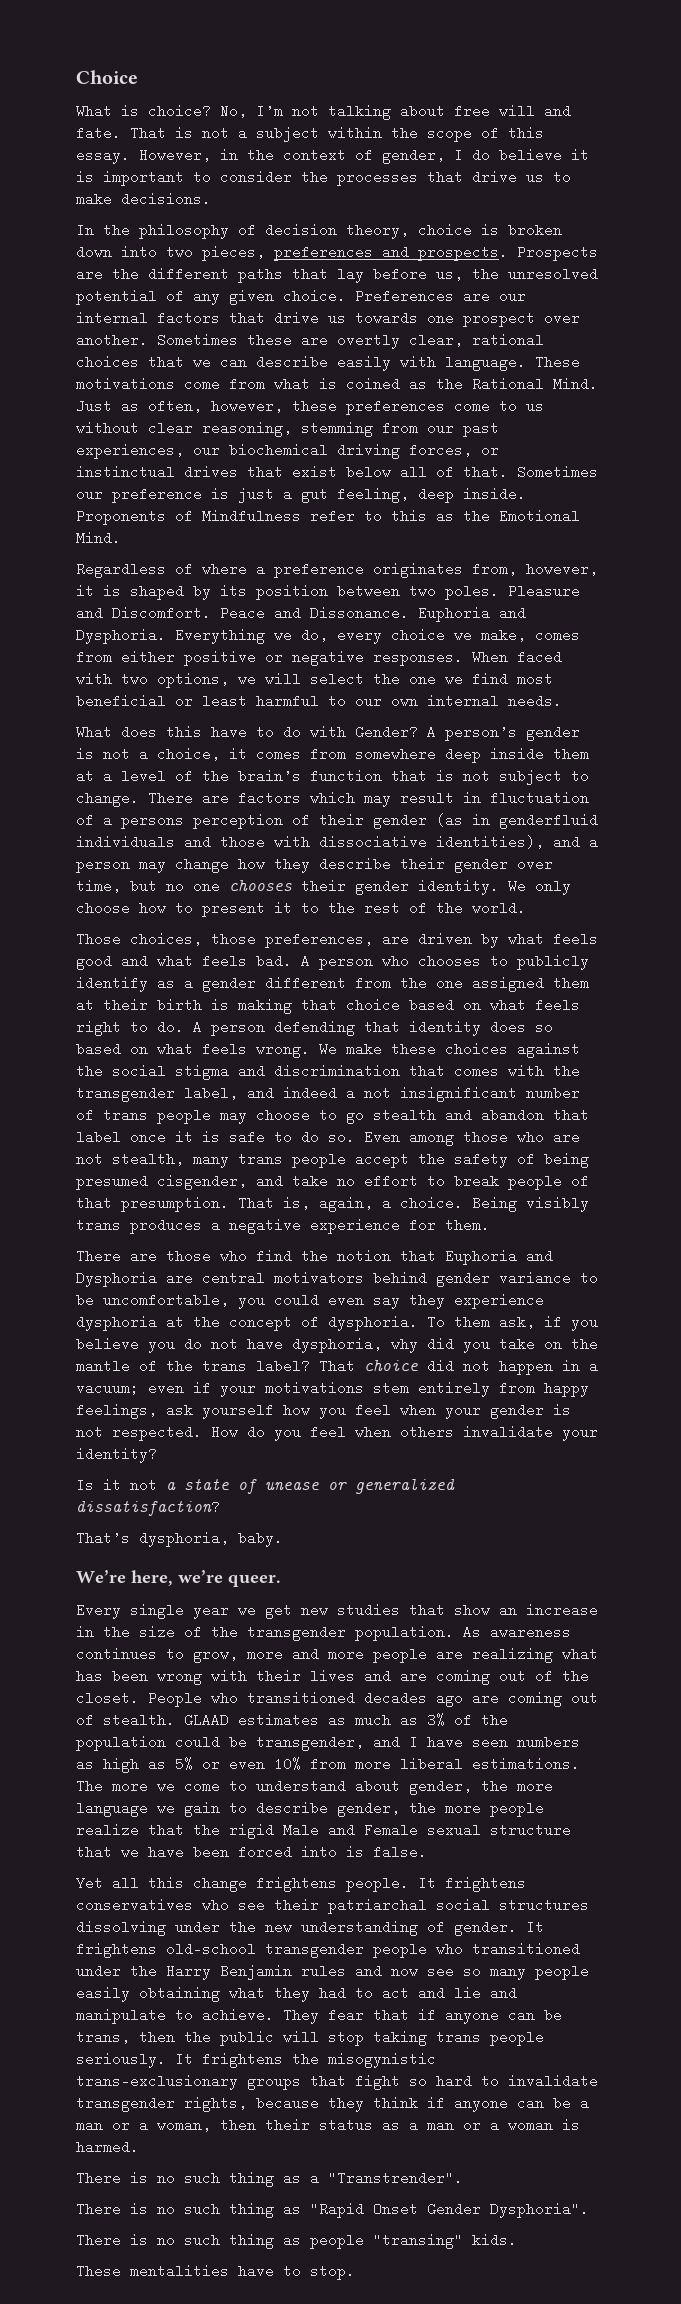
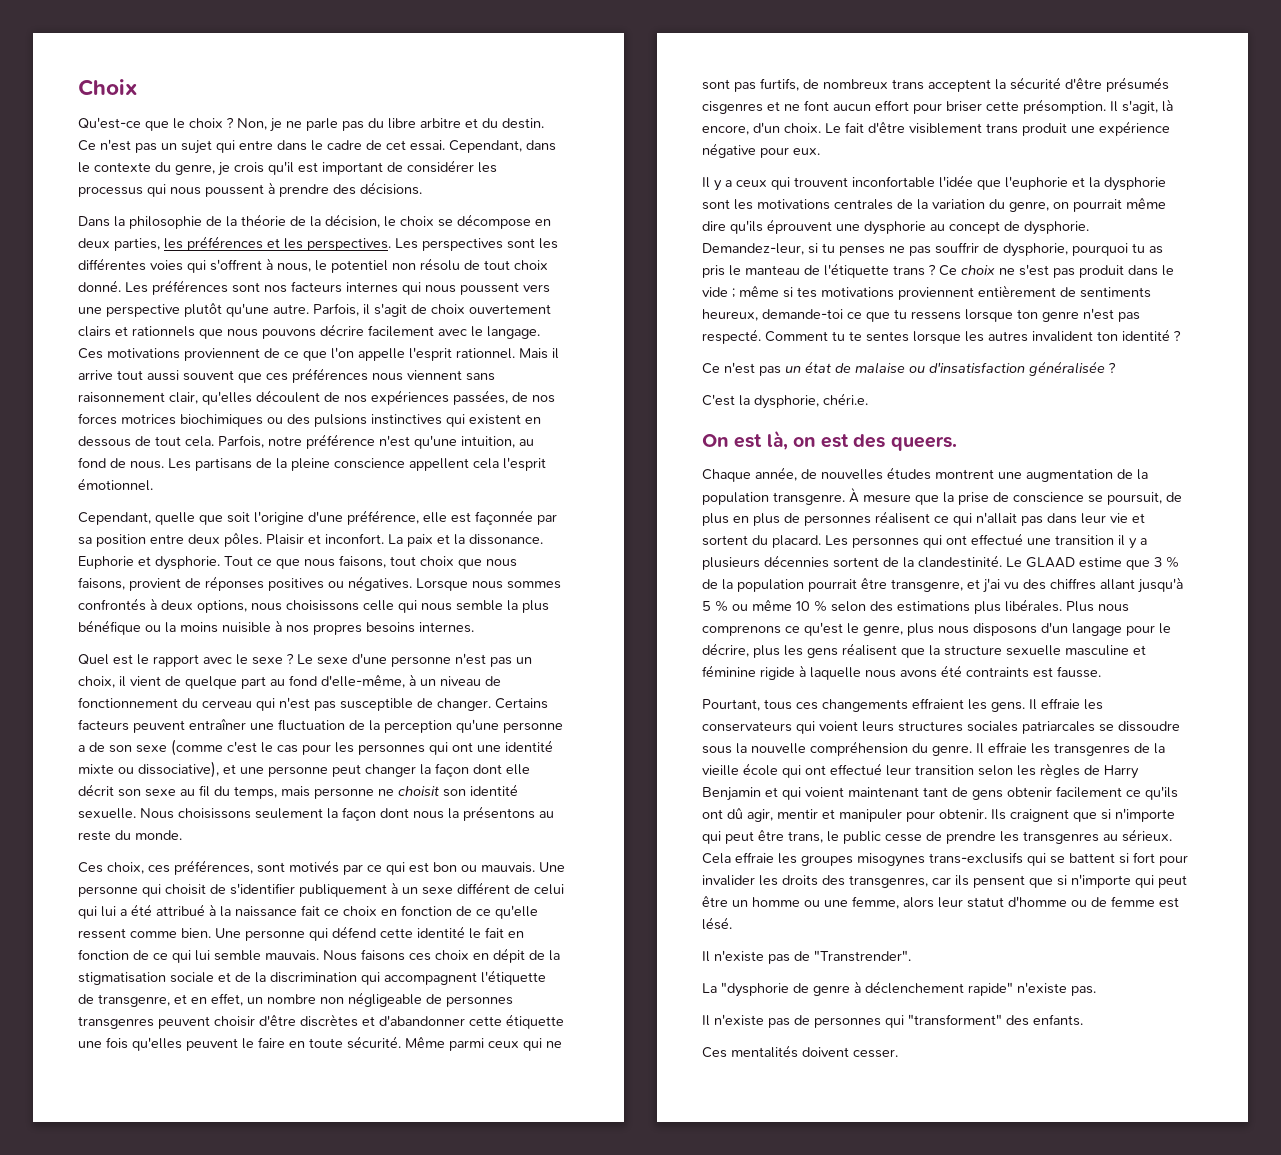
- Choice
- What is choice? No, I’m not talking about free will and fate. That is not a subject within the scope of this essay. However, in the context of gender, I do believe it is important to consider the processes that drive us to make decisions.
- In the philosophy of decision theory, choice is broken down into two pieces, preferences and prospects. Prospects are the different paths that lay before us, the unresolved potential of any given choice. Preferences are our internal factors that drive us towards one prospect over another. Sometimes these are overtly clear, rational choices that we can describe easily with language. These motivations come from what is coined as the Rational Mind. Just as often, however, these preferences come to us without clear reasoning, stemming from our past experiences, our biochemical driving forces, or instinctual drives that exist below all of that. Sometimes our preference is just a gut feeling, deep inside. Proponents of Mindfulness refer to this as the Emotional Mind.
- Regardless of where a preference originates from, however, it is shaped by its position between two poles. Pleasure and Discomfort. Peace and Dissonance. Euphoria and Dysphoria. Everything we do, every choice we make, comes from either positive or negative responses. When faced with two options, we will select the one we find most beneficial or least harmful to our own internal needs.
- What does this have to do with Gender? A person’s gender is not a choice, it comes from somewhere deep inside them at a level of the brain’s function that is not subject to change. There are factors which may result in fluctuation of a persons perception of their gender (as in genderfluid individuals and those with dissociative identities), and a person may change how they describe their gender over time, but no one chooses their gender identity. We only choose how to present it to the rest of the world.
- Those choices, those preferences, are driven by what feels good and what feels bad. A person who chooses to publicly identify as a gender different from the one assigned them at their birth is making that choice based on what feels right to do. A person defending that identity does so based on what feels wrong. We make these choices against the social stigma and discrimination that comes with the transgender label, and indeed a not insignificant number of trans people may choose to go stealth and abandon that label once it is safe to do so. Even among those who are not stealth, many trans people accept the safety of being presumed cisgender, and take no effort to break people of that presumption. That is, again, a choice. Being visibly trans produces a negative experience for them.
- There are those who find the notion that Euphoria and Dysphoria are central motivators behind gender variance to be uncomfortable, you could even say they experience dysphoria at the concept of dysphoria. To them ask, if you believe you do not have dysphoria, why did you take on the mantle of the trans label? That choice did not happen in a vacuum; even if your motivations stem entirely from happy feelings, ask yourself how you feel when your gender is not respected. How do you feel when others invalidate your identity?
- Is it not a state of unease or generalized dissatisfaction?
- That’s dysphoria, baby.
- We’re here, we’re queer.
- Every single year we get new studies that show an increase in the size of the transgender population. As awareness continues to grow, more and more people are realizing what has been wrong with their lives and are coming out of the closet. People who transitioned decades ago are coming out of stealth. GLAAD estimates as much as 3% of the population could be transgender, and I have seen numbers as high as 5% or even 10% from more liberal estimations. The more we come to understand about gender, the more language we gain to describe gender, the more people realize that the rigid Male and Female sexual structure that we have been forced into is false.
- Yet all this change frightens people. It frightens conservatives who see their patriarchal social structures dissolving under the new understanding of gender. It frightens old-school transgender people who transitioned under the Harry Benjamin rules and now see so many people easily obtaining what they had to act and lie and manipulate to achieve. They fear that if anyone can be trans, then the public will stop taking trans people seriously. It frightens the misogynistic trans-exclusionary groups that fight so hard to invalidate transgender rights, because they think if anyone can be a man or a woman, then their status as a man or a woman is harmed.
- There is no such thing as a "Transtrender".
- There is no such thing as "Rapid Onset Gender Dysphoria".
- There is no such thing as people "transing" kids.
- These mentalities have to stop.
+ Choix
+ Qu'est-ce que le choix ? Non, je ne parle pas du libre arbitre et du destin. Ce n'est pas un sujet qui entre dans le cadre de cet essai. Cependant, dans le contexte du genre, je crois qu'il est important de considérer les processus qui nous poussent à prendre des décisions.
+ Dans la philosophie de la théorie de la décision, le choix se décompose en deux parties, les préférences et les perspectives. Les perspectives sont les différentes voies qui s'offrent à nous, le potentiel non résolu de tout choix donné. Les préférences sont nos facteurs internes qui nous poussent vers une perspective plutôt qu'une autre. Parfois, il s'agit de choix ouvertement clairs et rationnels que nous pouvons décrire facilement avec le langage. Ces motivations proviennent de ce que l'on appelle l'esprit rationnel. Mais il arrive tout aussi souvent que ces préférences nous viennent sans raisonnement clair, qu'elles découlent de nos expériences passées, de nos forces motrices biochimiques ou des pulsions instinctives qui existent en dessous de tout cela. Parfois, notre préférence n'est qu'une intuition, au fond de nous. Les partisans de la pleine conscience appellent cela l'esprit émotionnel.
+ Cependant, quelle que soit l'origine d'une préférence, elle est façonnée par sa position entre deux pôles. Plaisir et inconfort. La paix et la dissonance. Euphorie et dysphorie. Tout ce que nous faisons, tout choix que nous faisons, provient de réponses positives ou négatives. Lorsque nous sommes confrontés à deux options, nous choisissons celle qui nous semble la plus bénéfique ou la moins nuisible à nos propres besoins internes.
+ Quel est le rapport avec le sexe ? Le sexe d'une personne n'est pas un choix, il vient de quelque part au fond d'elle-même, à un niveau de fonctionnement du cerveau qui n'est pas susceptible de changer. Certains facteurs peuvent entraîner une fluctuation de la perception qu'une personne a de son sexe (comme c'est le cas pour les personnes qui ont une identité mixte ou dissociative), et une personne peut changer la façon dont elle décrit son sexe au fil du temps, mais personne ne choisit son identité sexuelle. Nous choisissons seulement la façon dont nous la présentons au reste du monde.
+ Ces choix, ces préférences, sont motivés par ce qui est bon ou mauvais. Une personne qui choisit de s'identifier publiquement à un sexe différent de celui qui lui a été attribué à la naissance fait ce choix en fonction de ce qu'elle ressent comme bien. Une personne qui défend cette identité le fait en fonction de ce qui lui semble mauvais. Nous faisons ces choix en dépit de la stigmatisation sociale et de la discrimination qui accompagnent l'étiquette de transgenre, et en effet, un nombre non négligeable de personnes transgenres peuvent choisir d'être discrètes et d'abandonner cette étiquette une fois qu'elles peuvent le faire en toute sécurité. Même parmi ceux qui ne sont pas furtifs, de nombreux trans acceptent la sécurité d'être présumés cisgenres et ne font aucun effort pour briser cette présomption. Il s'agit, là encore, d'un choix. Le fait d'être visiblement trans produit une expérience négative pour eux.
+ Il y a ceux qui trouvent inconfortable l'idée que l'euphorie et la dysphorie sont les motivations centrales de la variation du genre, on pourrait même dire qu'ils éprouvent une dysphorie au concept de dysphorie. Demandez-leur, si tu penses ne pas souffrir de dysphorie, pourquoi tu as pris le manteau de l'étiquette trans ? Ce choix ne s'est pas produit dans le vide ; même si tes motivations proviennent entièrement de sentiments heureux, demande-toi ce que tu ressens lorsque ton genre n'est pas respecté. Comment tu te sentes lorsque les autres invalident ton identité ?
+ Ce n'est pas un état de malaise ou d'insatisfaction généralisée ?
+ C'est la dysphorie, chéri.e.
+ On est là, on est des queers.
+ Chaque année, de nouvelles études montrent une augmentation de la population transgenre. À mesure que la prise de conscience se poursuit, de plus en plus de personnes réalisent ce qui n'allait pas dans leur vie et sortent du placard. Les personnes qui ont effectué une transition il y a plusieurs décennies sortent de la clandestinité. Le GLAAD estime que 3 % de la population pourrait être transgenre, et j'ai vu des chiffres allant jusqu'à 5 % ou même 10 % selon des estimations plus libérales. Plus nous comprenons ce qu'est le genre, plus nous disposons d'un langage pour le décrire, plus les gens réalisent que la structure sexuelle masculine et féminine rigide à laquelle nous avons été contraints est fausse.
+ Pourtant, tous ces changements effraient les gens. Il effraie les conservateurs qui voient leurs structures sociales patriarcales se dissoudre sous la nouvelle compréhension du genre. Il effraie les transgenres de la vieille école qui ont effectué leur transition selon les règles de Harry Benjamin et qui voient maintenant tant de gens obtenir facilement ce qu'ils ont dû agir, mentir et manipuler pour obtenir. Ils craignent que si n'importe qui peut être trans, le public cesse de prendre les transgenres au sérieux. Cela effraie les groupes misogynes trans-exclusifs qui se battent si fort pour invalider les droits des transgenres, car ils pensent que si n'importe qui peut être un homme ou une femme, alors leur statut d'homme ou de femme est lésé.
+ Il n'existe pas de "Transtrender".
+ La "dysphorie de genre à déclenchement rapide" n'existe pas.
+ Il n'existe pas de personnes qui "transforment" des enfants.
+ Ces mentalités doivent cesser.

